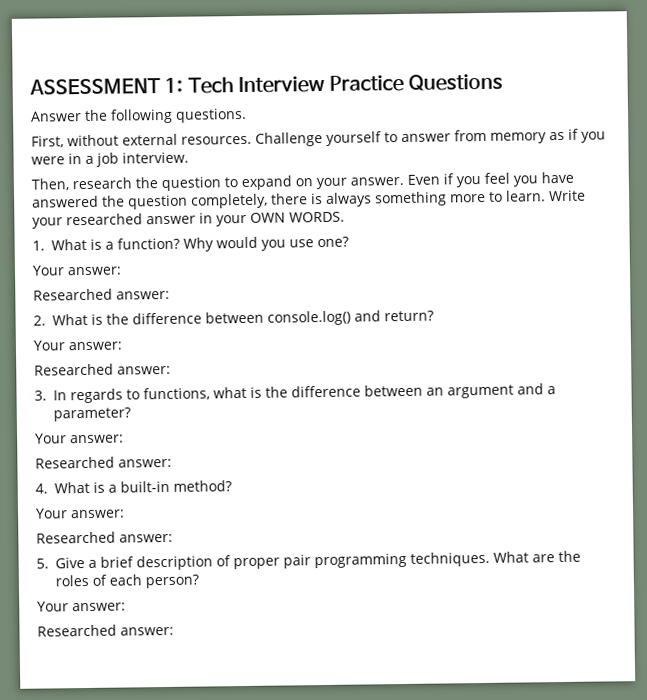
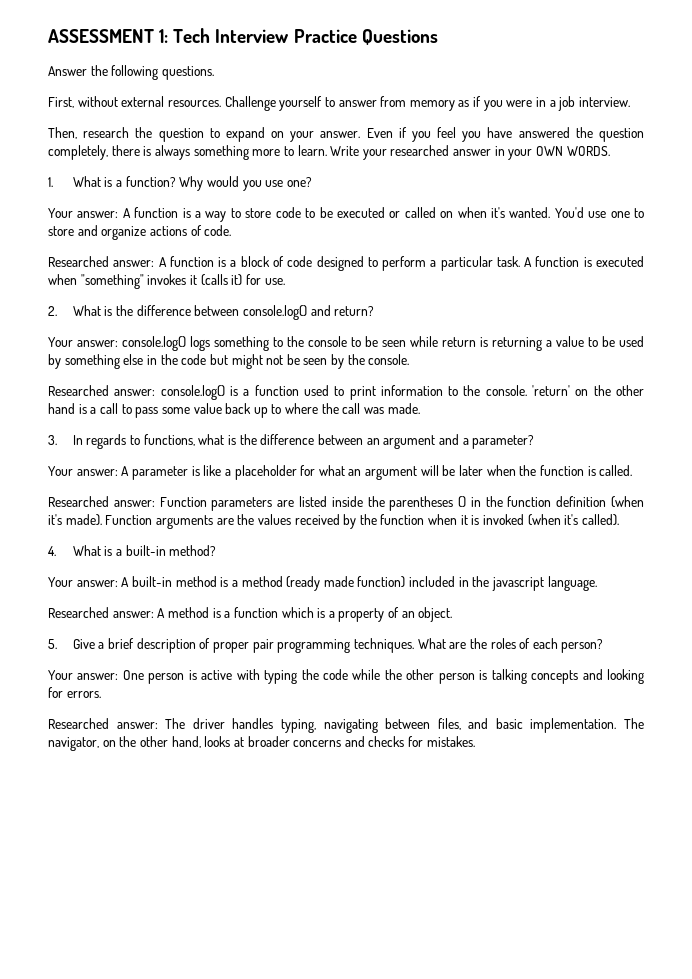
  Why would you use one?
- Your answer:
- Researched answer:
+ Your answer: A function is a way to store code to be executed or called on when it's wanted. You'd use one to store and organize actions of code.
+ Researched answer: A function is a block of code designed to perform a particular task. A function is executed when "something" invokes it (calls it) for use.
  2. What is the difference between console.log() and return?
- Your answer:
- Researched answer:
+ Your answer: console.log() logs something to the console to be seen while return is returning a value to be used by something else in the code but might not be seen by the console.
+ Researched answer: console.log() is a function used to print information to the console. 'return' on the other hand is a call to pass some value back up to where the call was made.
  3. In regards to functions, what is the difference between an argument and a parameter?
- Your answer:
- Researched answer:
+ Your answer: A parameter is like a placeholder for what an argument will be later when the function is called.
+ Researched answer: Function parameters are listed inside the parentheses () in the function definition (when it's made). Function arguments are the values received by the function when it is invoked (when it's called).
  4. What is a built-in method?
- Your answer:
- Researched answer:
+ Your answer: A built-in method is a method (ready made function) included in the javascript language.
+ Researched answer: A method is a function which is a property of an object.
  What are the roles of each person?
- Your answer:
- Researched answer:
+ Your answer: One person is active with typing the code while the other person is talking concepts and looking for errors.
+ Researched answer: The driver handles typing, navigating between files, and basic implementation. The navigator, on the other hand, looks at broader concerns and checks for mistakes.

